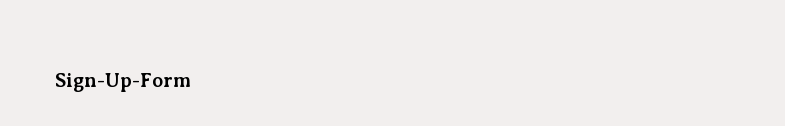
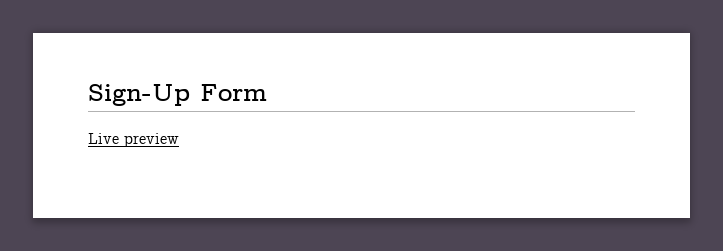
- Sign-Up-Form
+ Sign-Up Form
+ Live preview

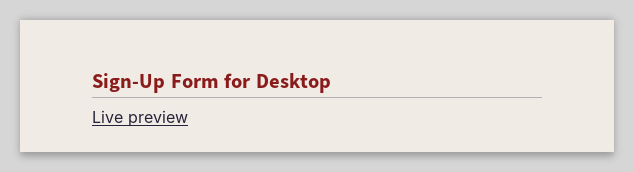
- Sign-Up Form
+ Sign-Up Form for Desktop

